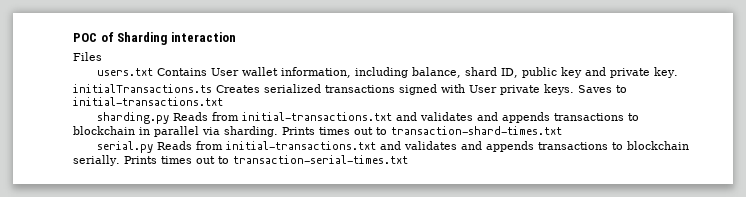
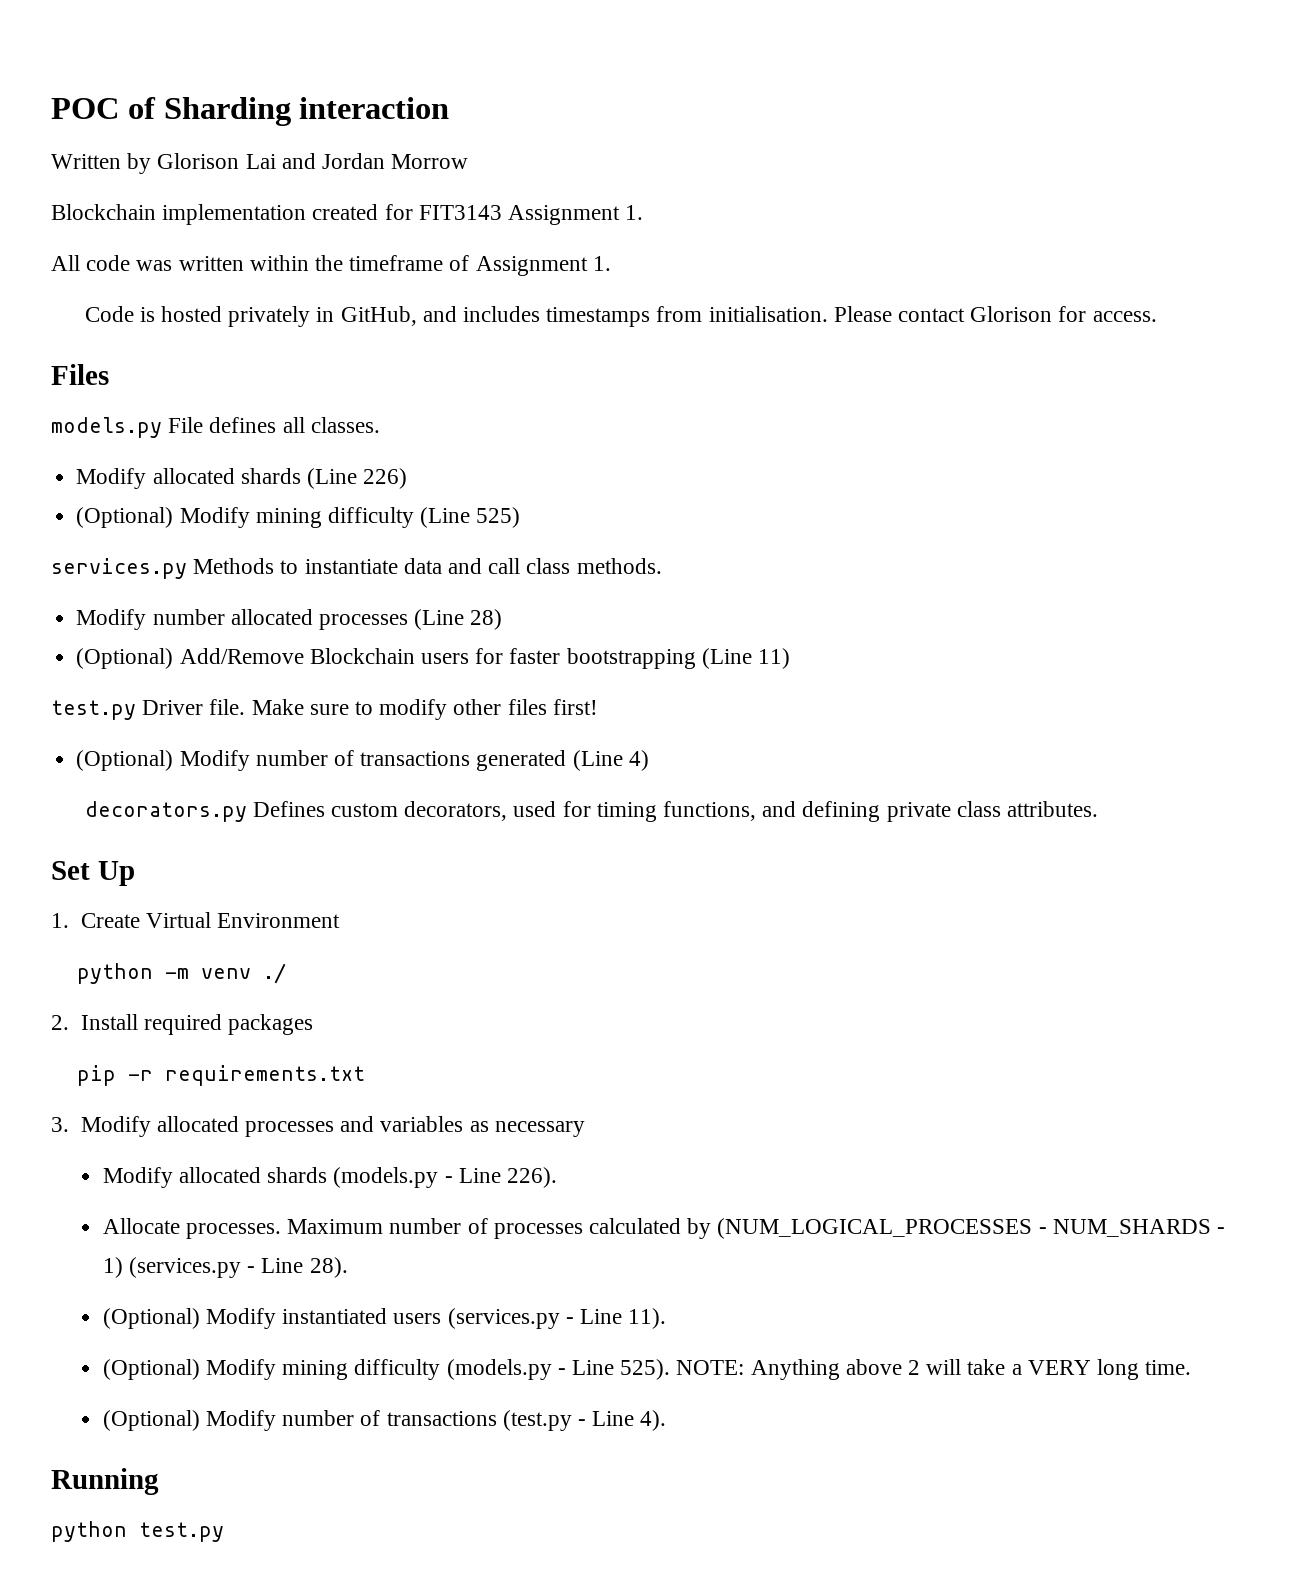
+ Written by Glorison Lai and Jordan Morrow
+ Blockchain implementation created for FIT3143 Assignment 1.
+ All code was written within the timeframe of Assignment 1.
+ Code is hosted privately in GitHub, and includes timestamps from initialisation. Please contact Glorison for access.
  Files
- users.txt Contains User wallet information, including balance, shard ID, public key and private key.
- initialTransactions.ts Creates serialized transactions signed with User private keys. Saves to initial-transactions.txt
- sharding.py Reads from initial-transactions.txt and validates and appends transactions to blockchain in parallel via sharding. Prints times out to transaction-shard-times.txt
- serial.py Reads from initial-transactions.txt and validates and appends transactions to blockchain serially. Prints times out to transaction-serial-times.txt
+ models.py File defines all classes.
+ Modify allocated shards (Line 226)
+ (Optional) Modify mining difficulty (Line 525)
+ services.py Methods to instantiate data and call class methods.
+ Modify number allocated processes (Line 28)
+ (Optional) Add/Remove Blockchain users for faster bootstrapping (Line 11)
+ test.py Driver file. Make sure to modify other files first!
+ (Optional) Modify number of transactions generated (Line 4)
+ decorators.py Defines custom decorators, used for timing functions, and defining private class attributes.
+ Set Up
+ 1. Create Virtual Environment
+ python -m venv ./
+ 2. Install required packages
+ pip -r requirements.txt
+ 3. Modify allocated processes and variables as necessary
+ Modify allocated shards (models.py - Line 226).
+ Allocate processes. Maximum number of processes calculated by (NUM_LOGICAL_PROCESSES - NUM_SHARDS - 1) (services.py - Line 28).
+ (Optional) Modify instantiated users (services.py - Line 11).
+ (Optional) Modify mining difficulty (models.py - Line 525). NOTE: Anything above 2 will take a VERY long time.
+ (Optional) Modify number of transactions (test.py - Line 4).
+ Running
+ python test.py

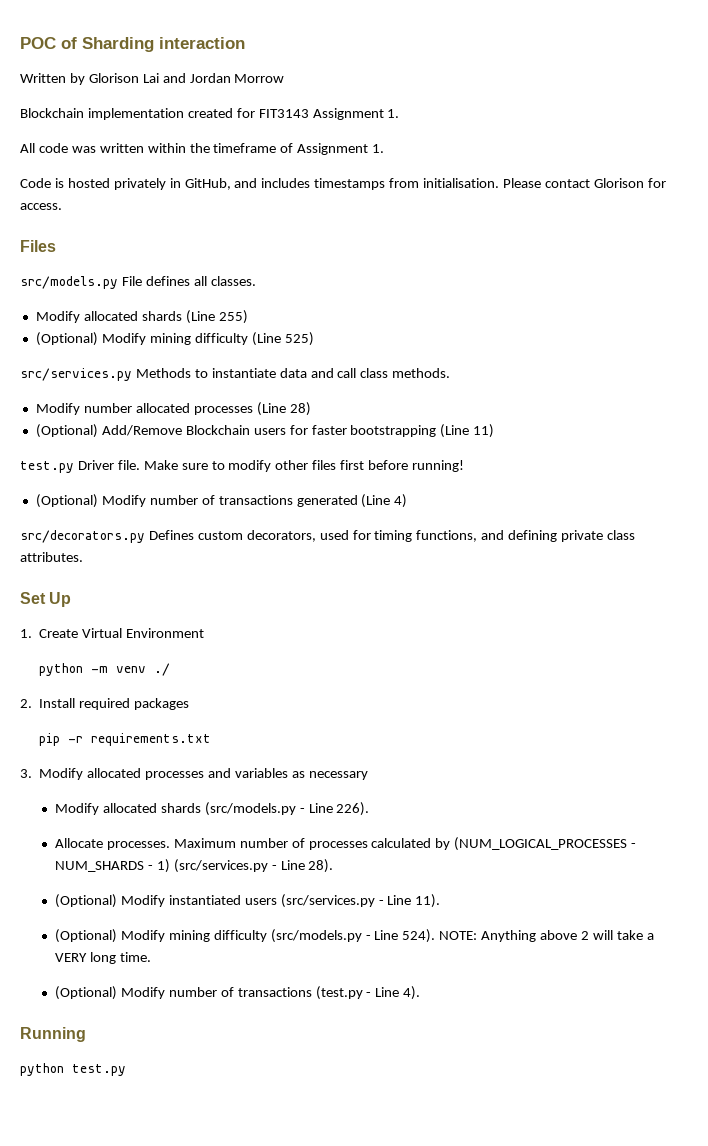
- models.py File defines all classes.
+ src/models.py File defines all classes.
- Modify allocated shards (Line 226)
+ Modify allocated shards (Line 255)
- services.py Methods to instantiate data and call class methods.
+ src/services.py Methods to instantiate data and call class methods.
- Make sure to modify other files first!
+ Make sure to modify other files first before running!
- decorators.py Defines custom decorators, used for timing functions, and defining private class attributes.
+ src/decorators.py Defines custom decorators, used for timing functions, and defining private class attributes.
- Modify allocated shards (models.py - Line 226).
+ Modify allocated shards (src/models.py - Line 226).
- Maximum number of processes calculated by (NUM_LOGICAL_PROCESSES - NUM_SHARDS - 1) (services.py - Line 28).
+ Maximum number of processes calculated by (NUM_LOGICAL_PROCESSES - NUM_SHARDS - 1) (src/services.py - Line 28).
- (Optional) Modify instantiated users (services.py - Line 11).
+ (Optional) Modify instantiated users (src/services.py - Line 11).
- (Optional) Modify mining difficulty (models.py - Line 525).
+ (Optional) Modify mining difficulty (src/models.py - Line 524).

